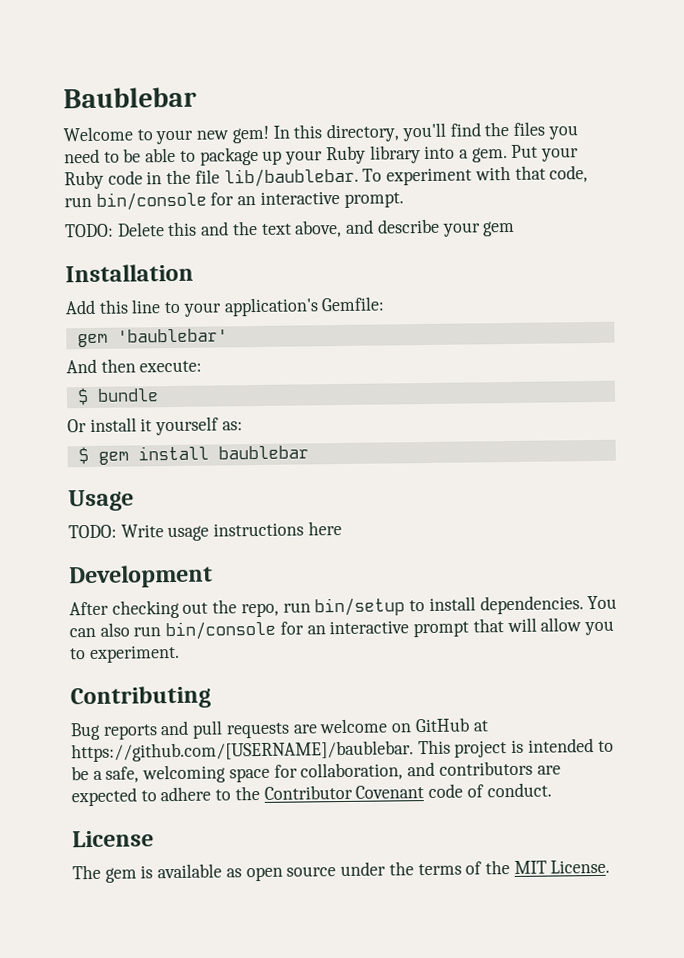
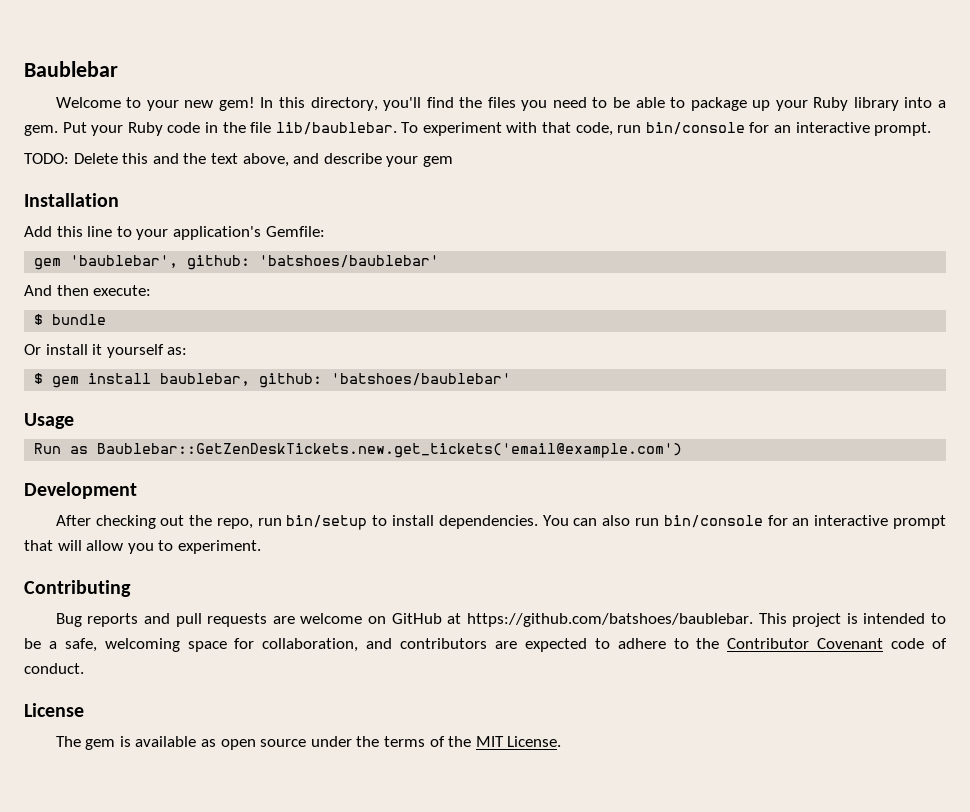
- gem 'baublebar'
+ gem 'baublebar', github: 'batshoes/baublebar'
- $ gem install baublebar
+ $ gem install baublebar, github: 'batshoes/baublebar'
  Usage
- TODO: Write usage instructions here
+ Run as Baublebar::GetZenDeskTickets.new.get_tickets('email@example.com')
- Bug reports and pull requests are welcome on GitHub at https://github.com/[USERNAME]/baublebar. This project is intended to be a safe, welcoming space for collaboration, and contributors are expected to adhere to the Contributor Covenant code of conduct.
+ Bug reports and pull requests are welcome on GitHub at https://github.com/batshoes/baublebar. This project is intended to be a safe, welcoming space for collaboration, and contributors are expected to adhere to the Contributor Covenant code of conduct.

